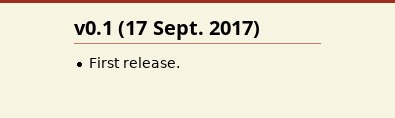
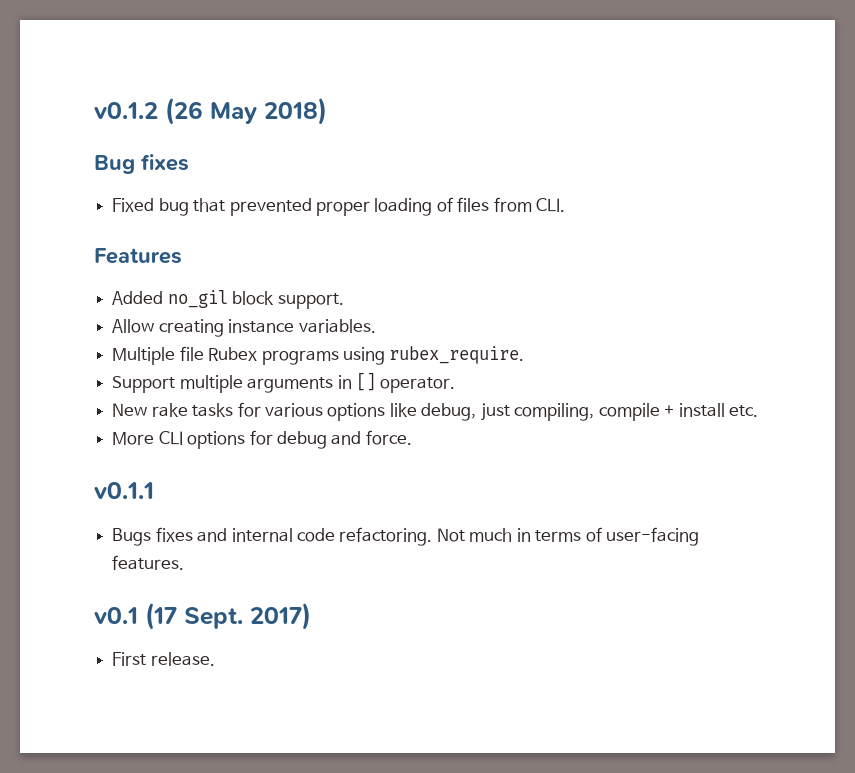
+ v0.1.2 (26 May 2018)
+ Bug fixes
+ Fixed bug that prevented proper loading of files from CLI.
+ Features
+ Added no_gil block support.
+ Allow creating instance variables.
+ Multiple file Rubex programs using rubex_require.
+ Support multiple arguments in [] operator.
+ New rake tasks for various options like debug, just compiling, compile + install etc.
+ More CLI options for debug and force.
+ v0.1.1
+ Bugs fixes and internal code refactoring. Not much in terms of user-facing features.

